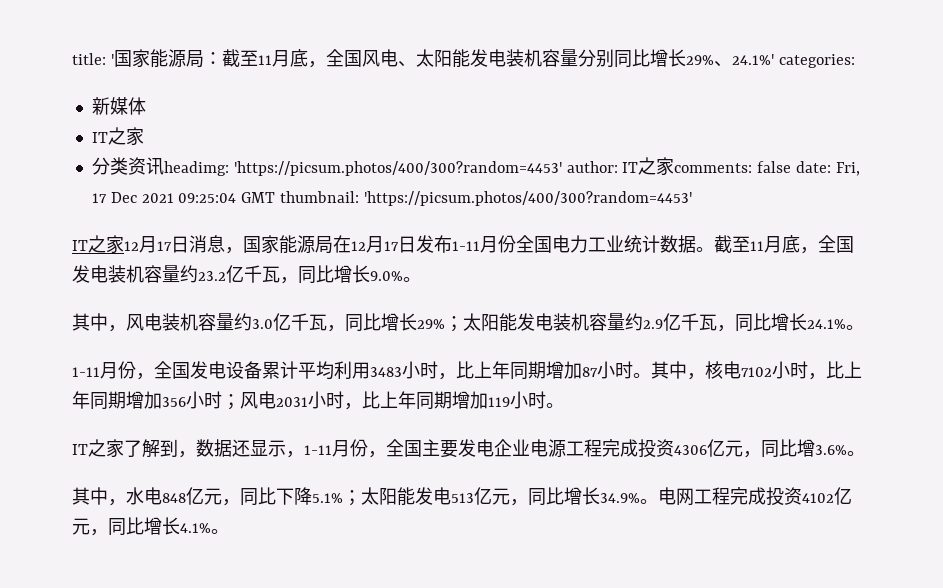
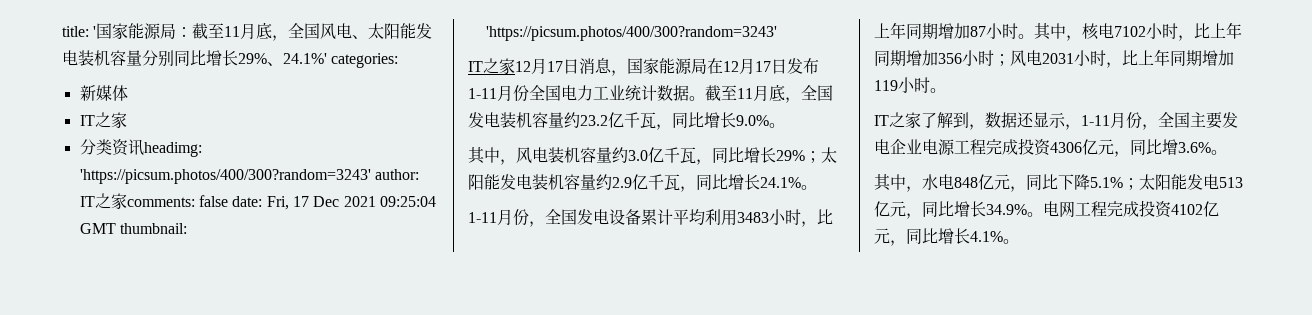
- 分类资讯headimg: 'https://picsum.photos/400/300?random=4453' author: IT之家comments: false date: Fri, 17 Dec 2021 09:25:04 GMT thumbnail: 'https://picsum.photos/400/300?random=4453'
+ 分类资讯headimg: 'https://picsum.photos/400/300?random=3243' author: IT之家comments: false date: Fri, 17 Dec 2021 09:25:04 GMT thumbnail: 'https://picsum.photos/400/300?random=3243'

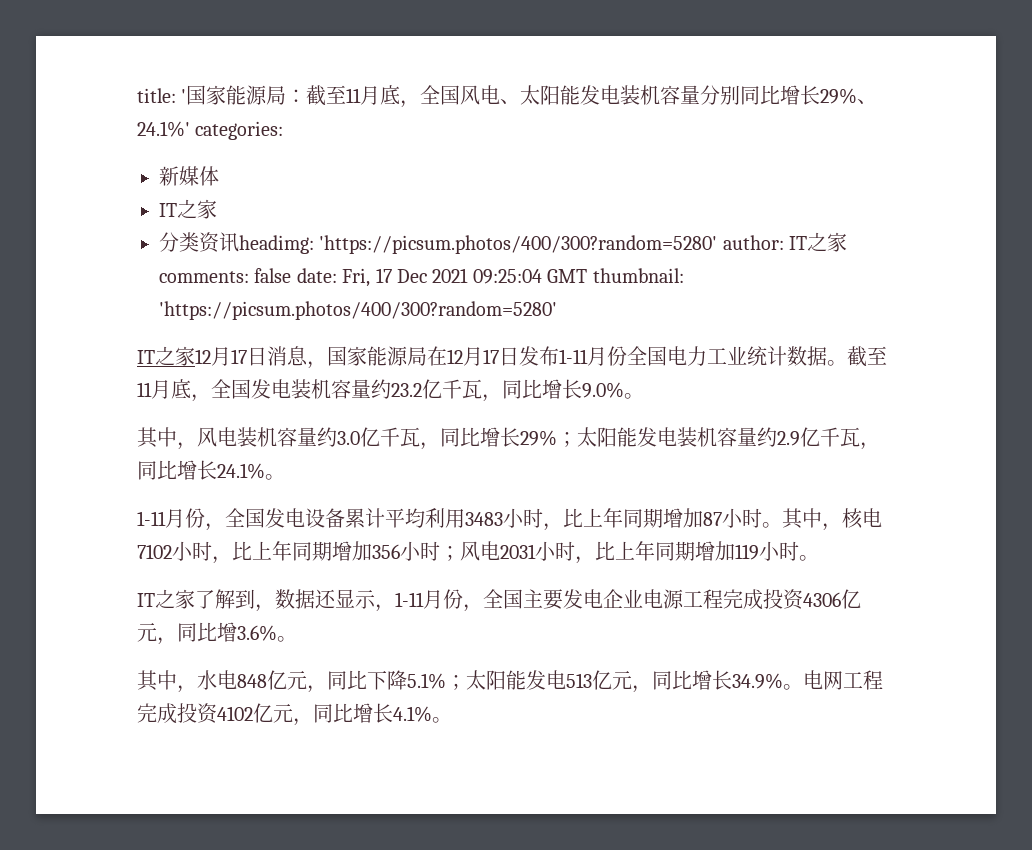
- 分类资讯headimg: 'https://picsum.photos/400/300?random=3243' author: IT之家comments: false date: Fri, 17 Dec 2021 09:25:04 GMT thumbnail: 'https://picsum.photos/400/300?random=3243'
+ 分类资讯headimg: 'https://picsum.photos/400/300?random=5280' author: IT之家comments: false date: Fri, 17 Dec 2021 09:25:04 GMT thumbnail: 'https://picsum.photos/400/300?random=5280'

